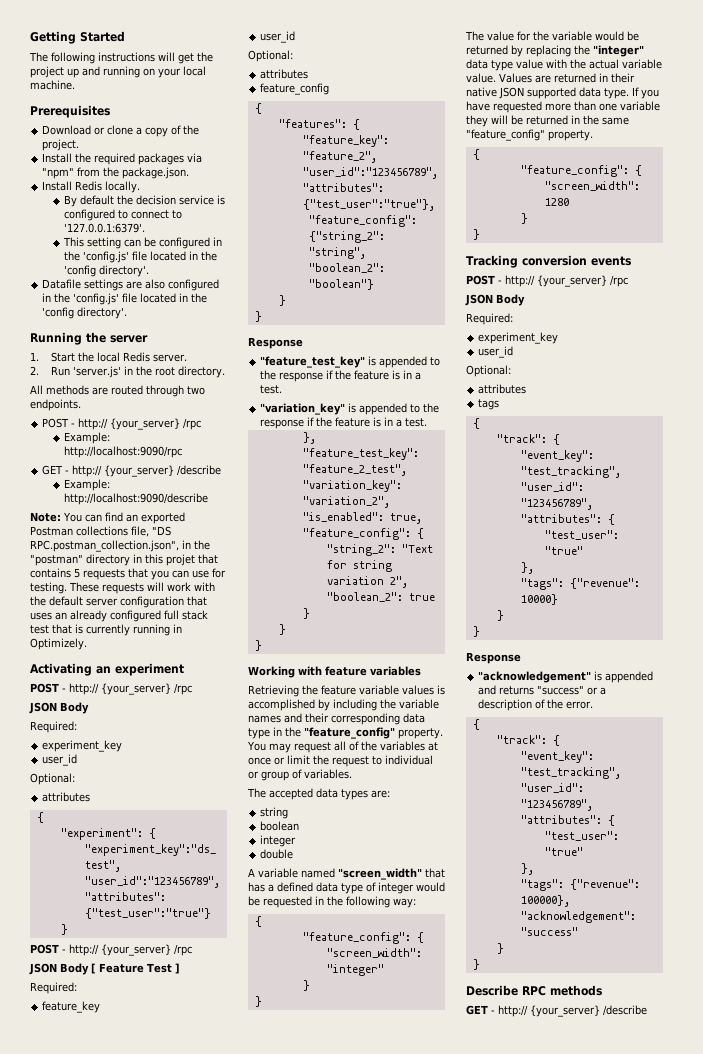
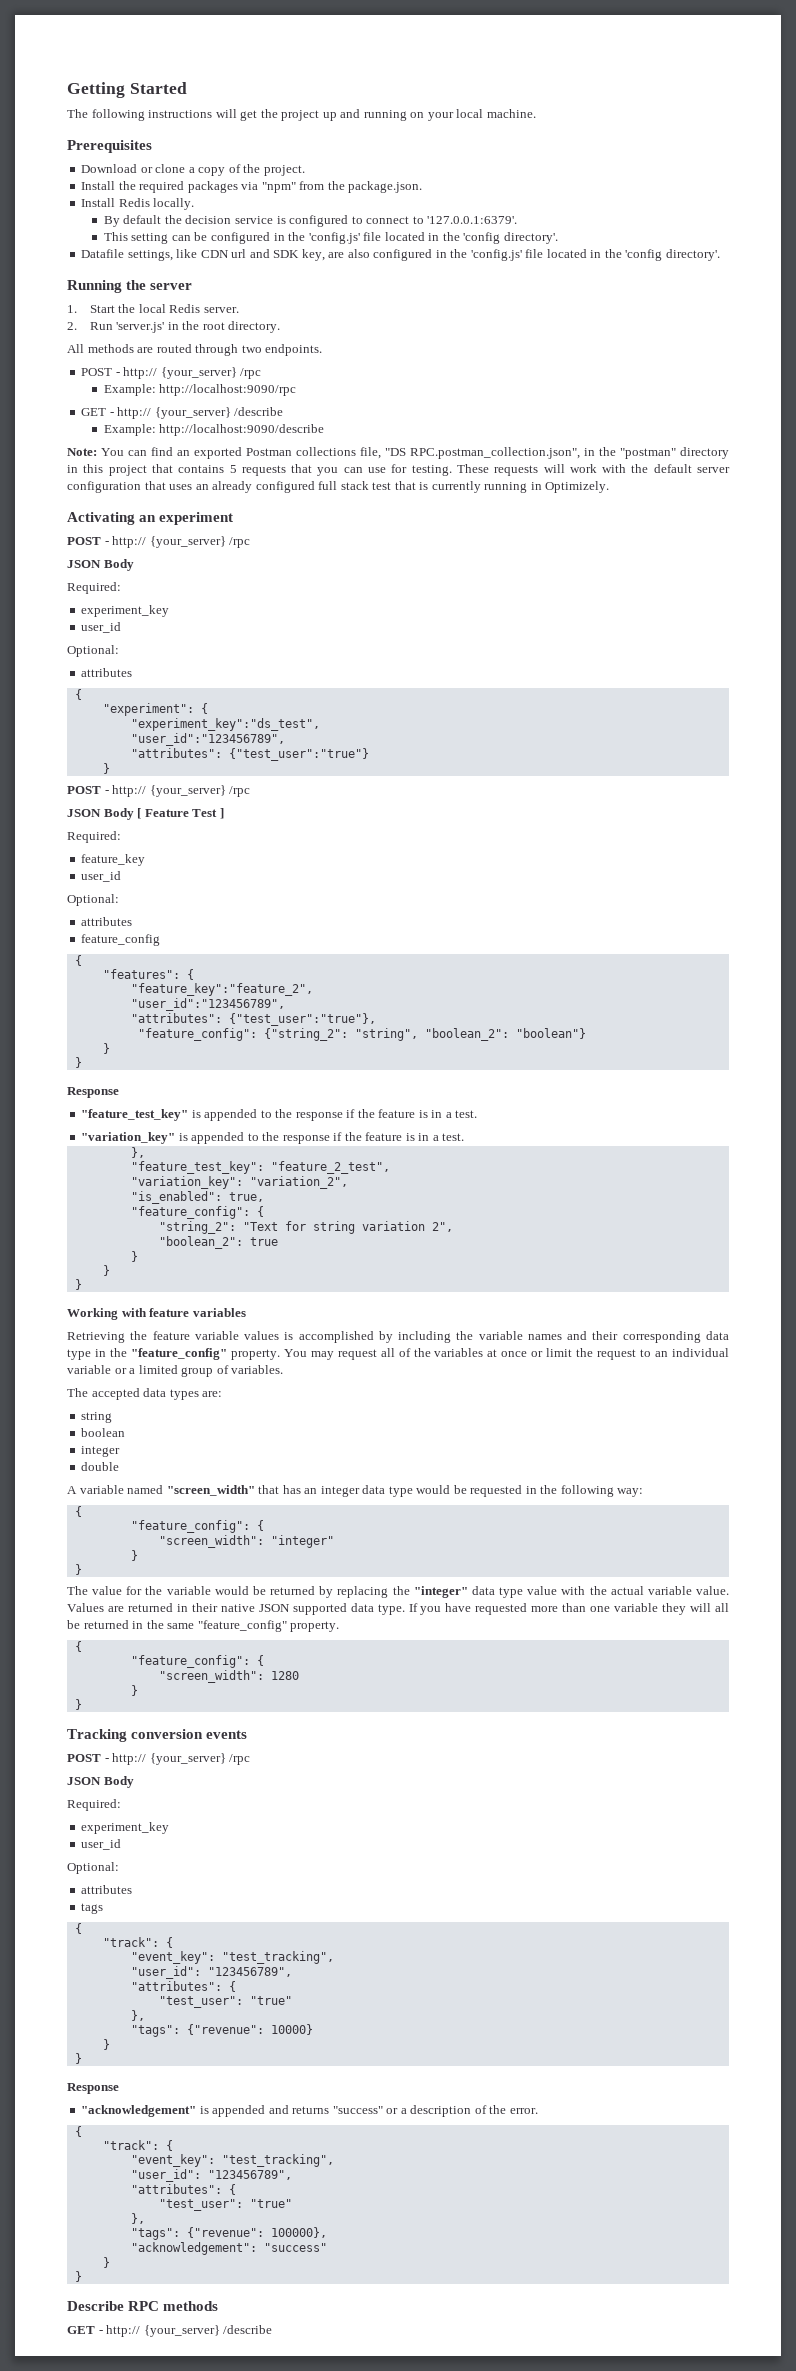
- Datafile settings are also configured in the 'config.js' file located in the 'config directory'.
+ Datafile settings, like CDN url and SDK key, are also configured in the 'config.js' file located in the 'config directory'.
- Note: You can find an exported Postman collections file, "DS RPC.postman_collection.json", in the "postman" directory in this projet that contains 5 requests that you can use for testing.
+ Note: You can find an exported Postman collections file, "DS RPC.postman_collection.json", in the "postman" directory in this project that contains 5 requests that you can use for testing.
- You may request all of the variables at once or limit the request to individual or group of variables.
+ You may request all of the variables at once or limit the request to an individual variable or a limited group of variables.
- A variable named "screen_width" that has a defined data type of integer would be requested in the following way:
+ A variable named "screen_width" that has an integer data type would be requested in the following way:
- If you have requested more than one variable they will be returned in the same "feature_config" property.
+ If you have requested more than one variable they will all be returned in the same "feature_config" property.

